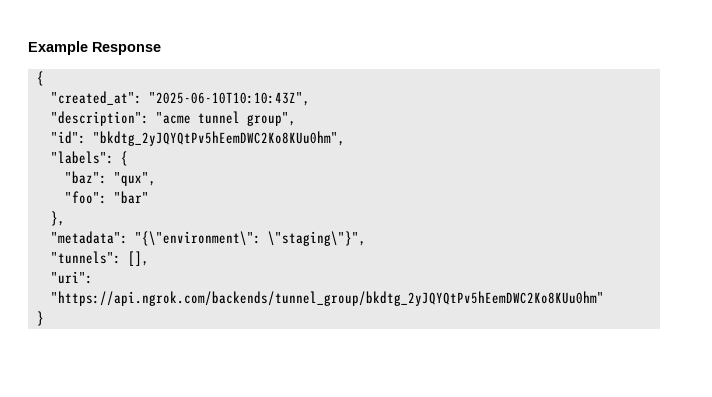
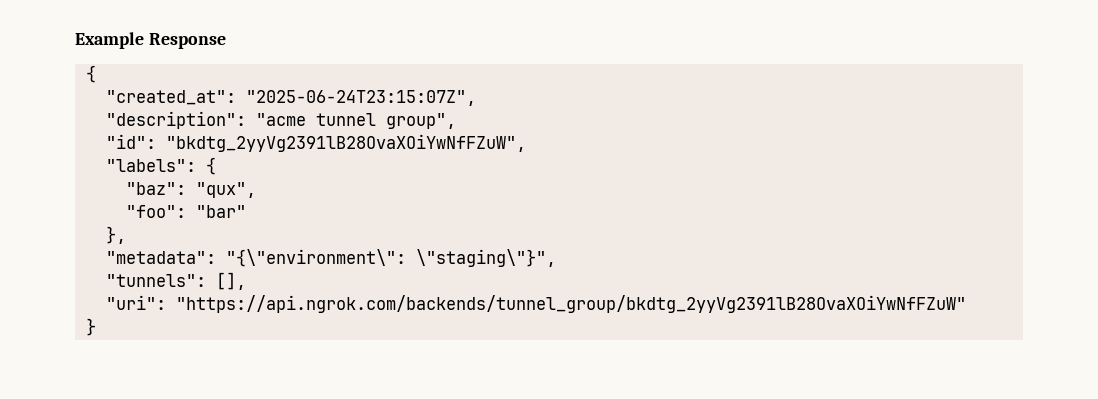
- "created_at": "2025-06-10T10:10:43Z",
+ "created_at": "2025-06-24T23:15:07Z",
- "id": "bkdtg_2yJQYQtPv5hEemDWC2Ko8KUu0hm",
+ "id": "bkdtg_2yyVg2391lB28OvaXOiYwNfFZuW",
- "uri": "https://api.ngrok.com/backends/tunnel_group/bkdtg_2yJQYQtPv5hEemDWC2Ko8KUu0hm"
+ "uri": "https://api.ngrok.com/backends/tunnel_group/bkdtg_2yyVg2391lB28OvaXOiYwNfFZuW"

